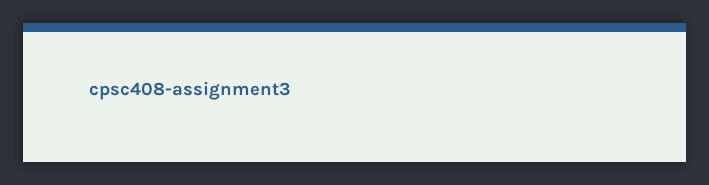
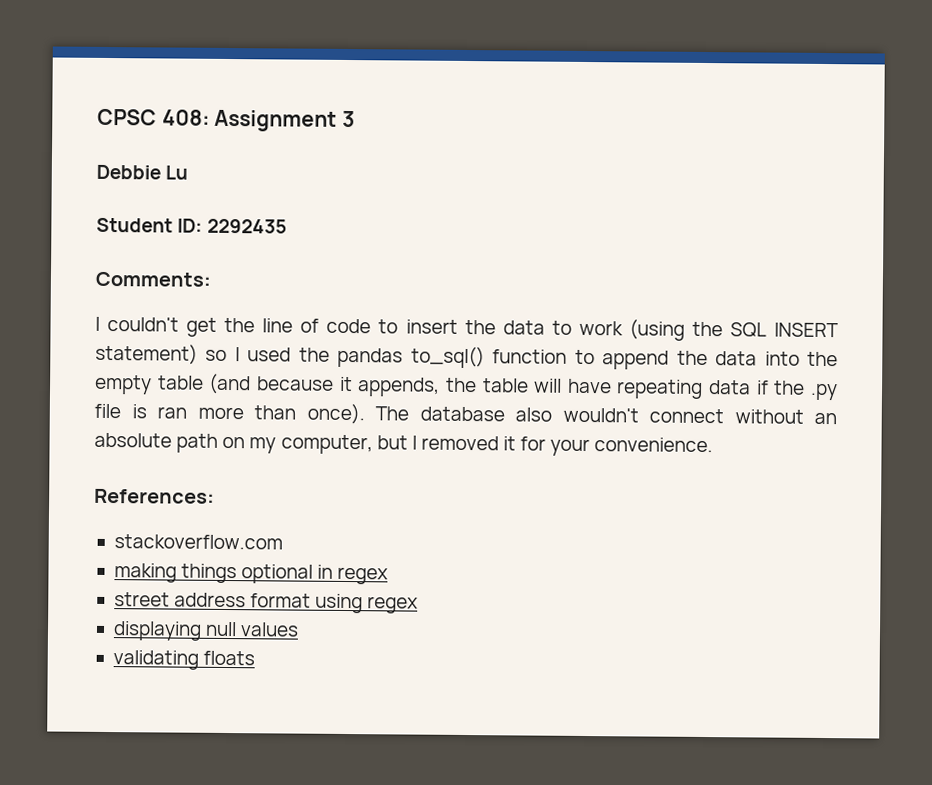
- cpsc408-assignment3
+ CPSC 408: Assignment 3
+ Debbie Lu
+ Student ID: 2292435
+ Comments:
+ I couldn't get the line of code to insert the data to work (using the SQL INSERT statement) so I used the pandas to_sql() function to append the data into the empty table (and because it appends, the table will have repeating data if the .py file is ran more than once). The database also wouldn't connect without an absolute path on my computer, but I removed it for your convenience.
+ References:
+ stackoverflow.com
+ making things optional in regex
+ street address format using regex
+ displaying null values
+ validating floats

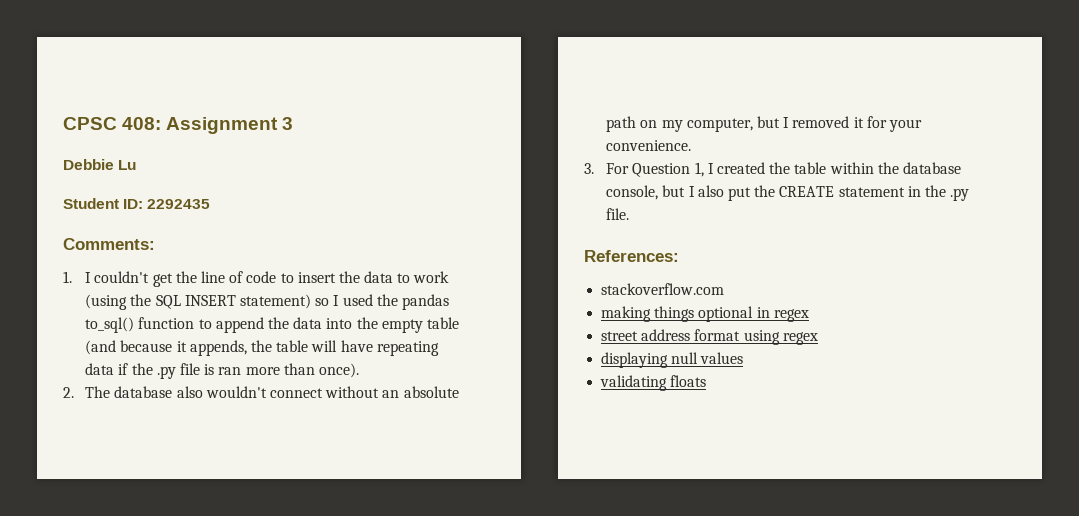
- I couldn't get the line of code to insert the data to work (using the SQL INSERT statement) so I used the pandas to_sql() function to append the data into the empty table (and because it appends, the table will have repeating data if the .py file is ran more than once). The database also wouldn't connect without an absolute path on my computer, but I removed it for your convenience.
+ 1. I couldn't get the line of code to insert the data to work (using the SQL INSERT statement) so I used the pandas to_sql() function to append the data into the empty table (and because it appends, the table will have repeating data if the .py file is ran more than once).
+ 2. The database also wouldn't connect without an absolute path on my computer, but I removed it for your convenience.
+ 3. For Question 1, I created the table within the database console, but I also put the CREATE statement in the .py file.

